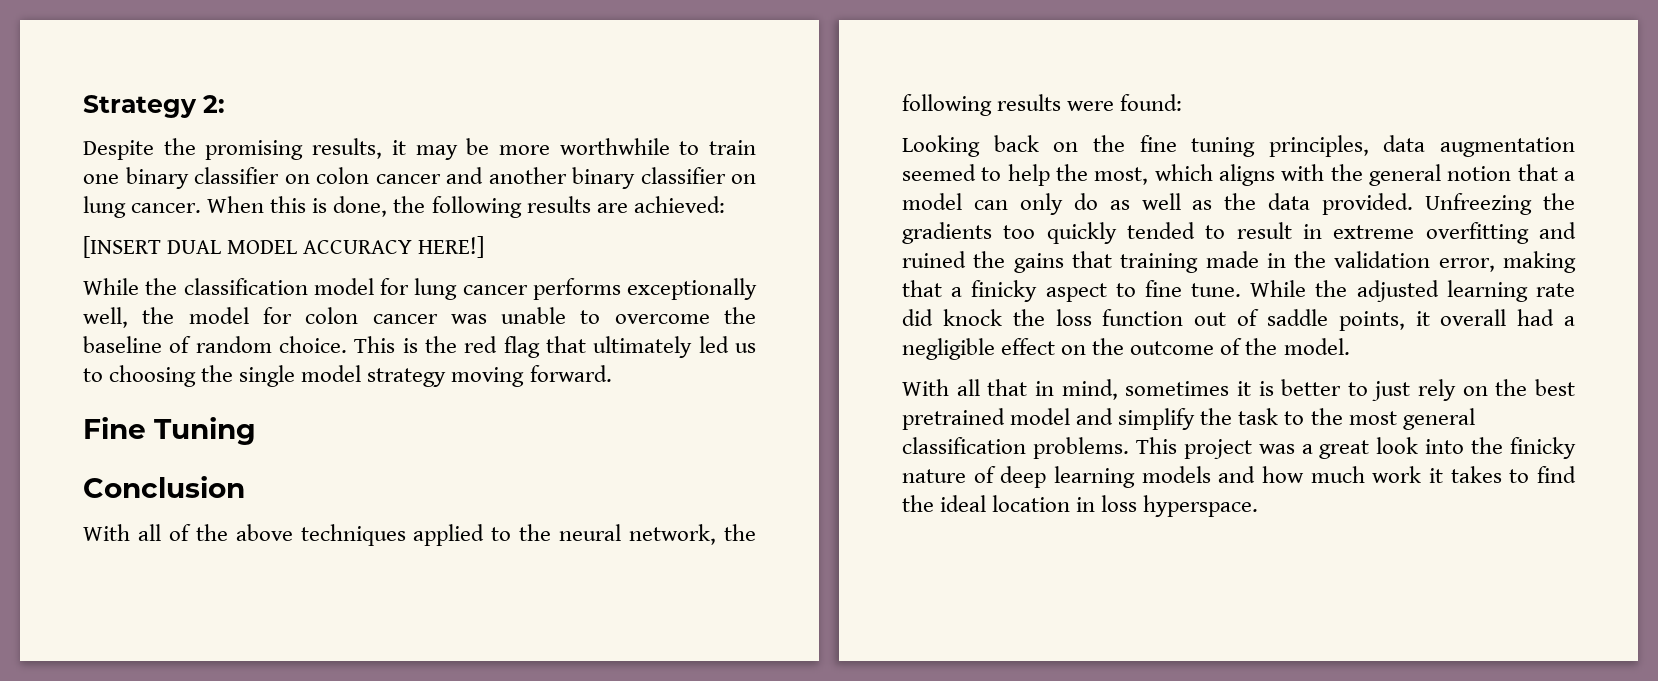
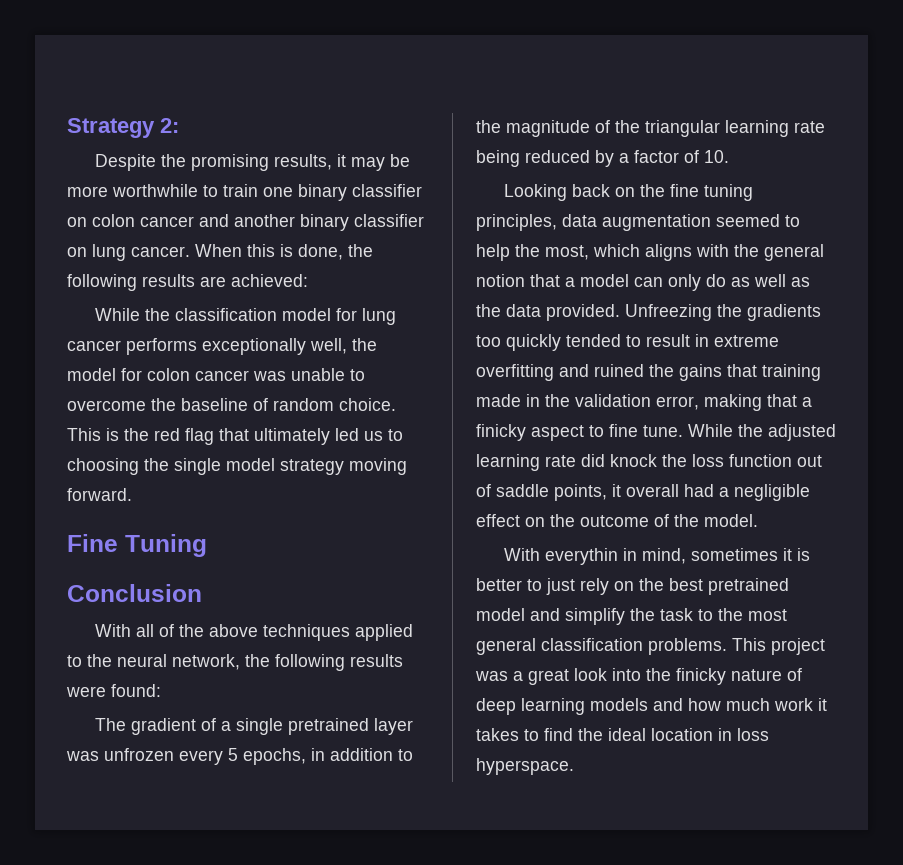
- [INSERT DUAL MODEL ACCURACY HERE!]
+ The gradient of a single pretrained layer was unfrozen every 5 epochs, in addition to the magnitude of the triangular learning rate being reduced by a factor of 10.
- With all that in mind, sometimes it is better to just rely on the best pretrained model and simplify the task to the most general classification problems.
+ With everythin in mind, sometimes it is better to just rely on the best pretrained model and simplify the task to the most general classification problems.

